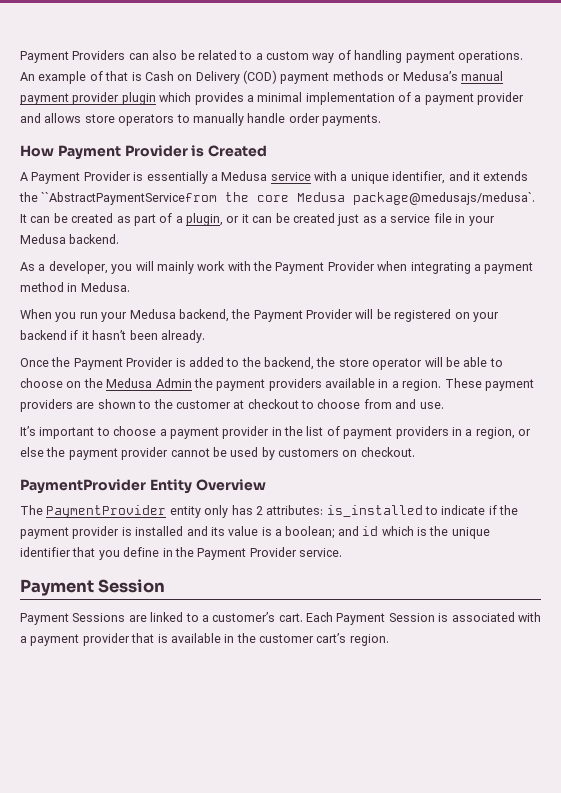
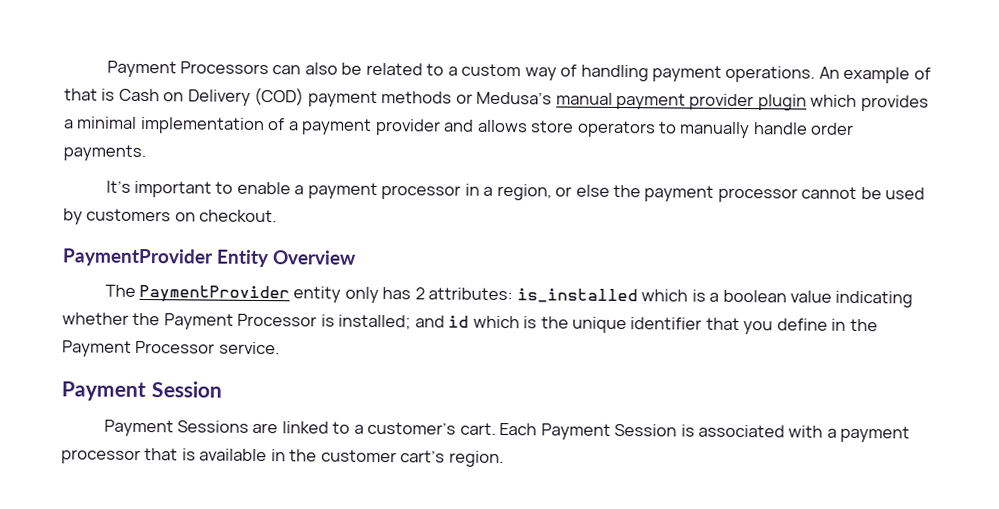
- Payment Providers can also be related to a custom way of handling payment operations.
+ Payment Processors can also be related to a custom way of handling payment operations.
- How Payment Provider is Created
- A Payment Provider is essentially a Medusa service with a unique identifier, and it extends the ``AbstractPaymentServicefrom the core Medusa package@medusajs/medusa`. It can be created as part of a plugin, or it can be created just as a service file in your Medusa backend.
- As a developer, you will mainly work with the Payment Provider when integrating a payment method in Medusa.
- When you run your Medusa backend, the Payment Provider will be registered on your backend if it hasn’t been already.
- Once the Payment Provider is added to the backend, the store operator will be able to choose on the Medusa Admin the payment providers available in a region. These payment providers are shown to the customer at checkout to choose from and use.
- It’s important to choose a payment provider in the list of payment providers in a region, or else the payment provider cannot be used by customers on checkout.
+ It’s important to enable a payment processor in a region, or else the payment processor cannot be used by customers on checkout.
- The PaymentProvider entity only has 2 attributes: is_installed to indicate if the payment provider is installed and its value is a boolean; and id which is the unique identifier that you define in the Payment Provider service.
+ The PaymentProvider entity only has 2 attributes: is_installed which is a boolean value indicating whether the Payment Processor is installed; and id which is the unique identifier that you define in the Payment Processor service.
- Each Payment Session is associated with a payment provider that is available in the customer cart’s region.
+ Each Payment Session is associated with a payment processor that is available in the customer cart’s region.

